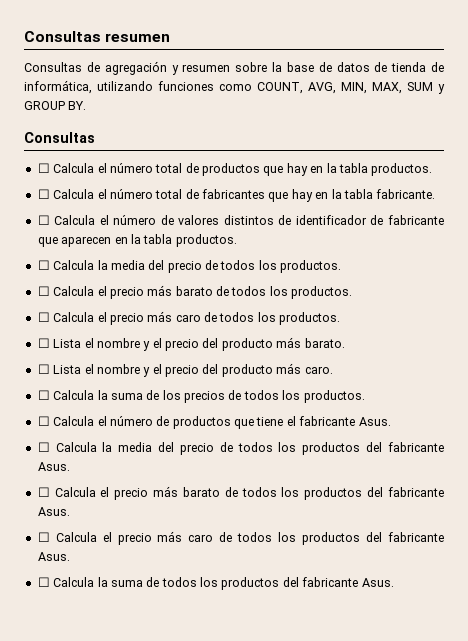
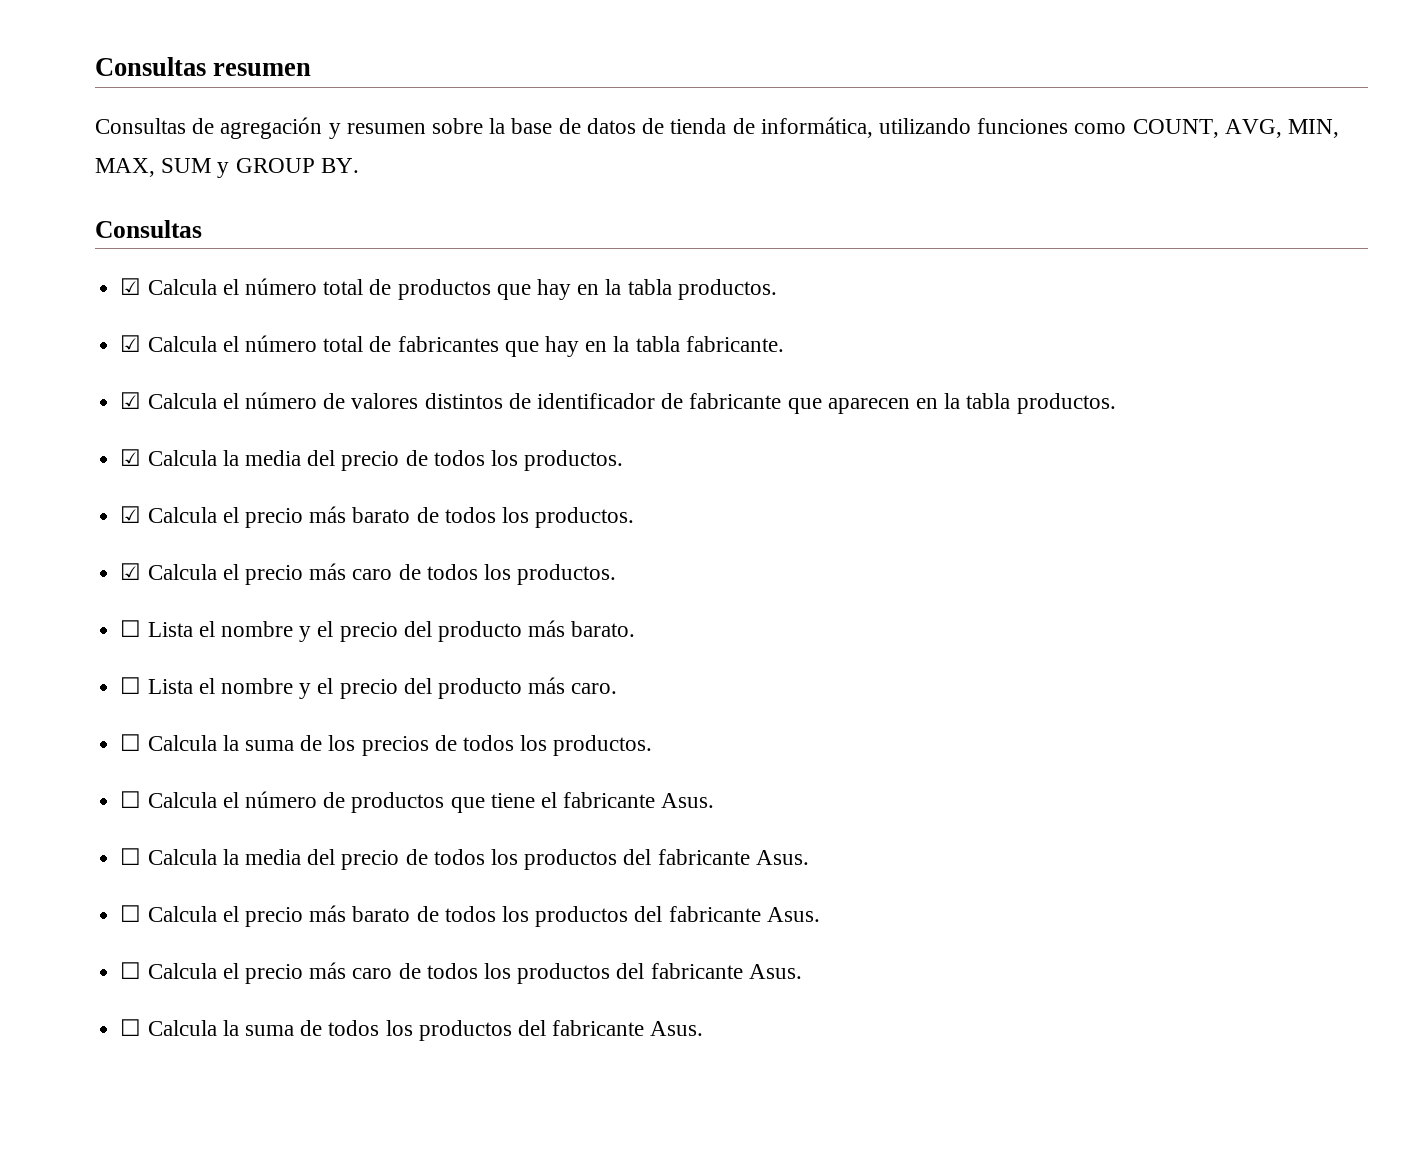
- ☐ Calcula el número total de productos que hay en la tabla productos.
+ ☑ Calcula el número total de productos que hay en la tabla productos.
- ☐ Calcula el número total de fabricantes que hay en la tabla fabricante.
+ ☑ Calcula el número total de fabricantes que hay en la tabla fabricante.
- ☐ Calcula el número de valores distintos de identificador de fabricante que aparecen en la tabla productos.
+ ☑ Calcula el número de valores distintos de identificador de fabricante que aparecen en la tabla productos.
- ☐ Calcula la media del precio de todos los productos.
+ ☑ Calcula la media del precio de todos los productos.
- ☐ Calcula el precio más barato de todos los productos.
+ ☑ Calcula el precio más barato de todos los productos.
- ☐ Calcula el precio más caro de todos los productos.
+ ☑ Calcula el precio más caro de todos los productos.

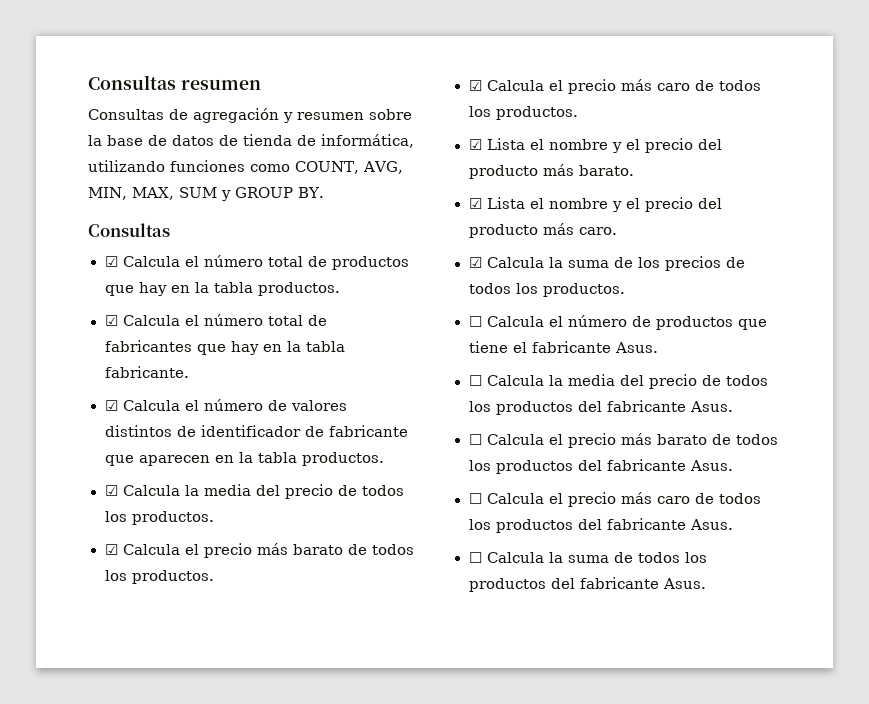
- ☐ Lista el nombre y el precio del producto más barato.
+ ☑ Lista el nombre y el precio del producto más barato.
- ☐ Lista el nombre y el precio del producto más caro.
+ ☑ Lista el nombre y el precio del producto más caro.
- ☐ Calcula la suma de los precios de todos los productos.
+ ☑ Calcula la suma de los precios de todos los productos.

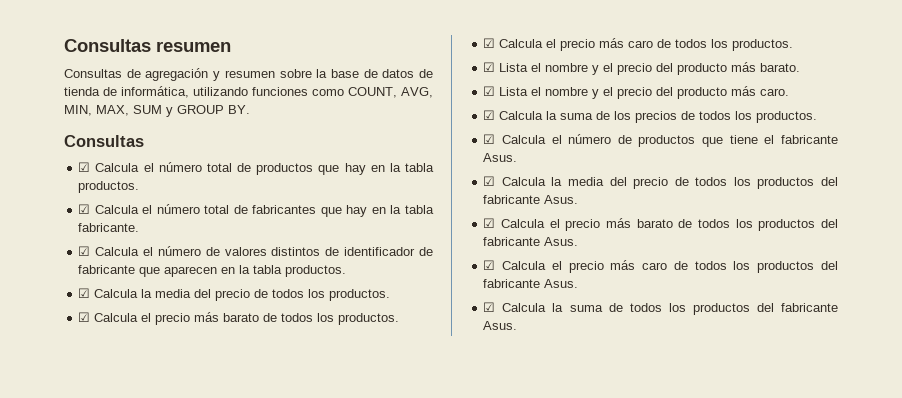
- ☐ Calcula el número de productos que tiene el fabricante Asus.
+ ☑ Calcula el número de productos que tiene el fabricante Asus.
- ☐ Calcula la media del precio de todos los productos del fabricante Asus.
+ ☑ Calcula la media del precio de todos los productos del fabricante Asus.
- ☐ Calcula el precio más barato de todos los productos del fabricante Asus.
+ ☑ Calcula el precio más barato de todos los productos del fabricante Asus.
- ☐ Calcula el precio más caro de todos los productos del fabricante Asus.
+ ☑ Calcula el precio más caro de todos los productos del fabricante Asus.
- ☐ Calcula la suma de todos los productos del fabricante Asus.
+ ☑ Calcula la suma de todos los productos del fabricante Asus.

